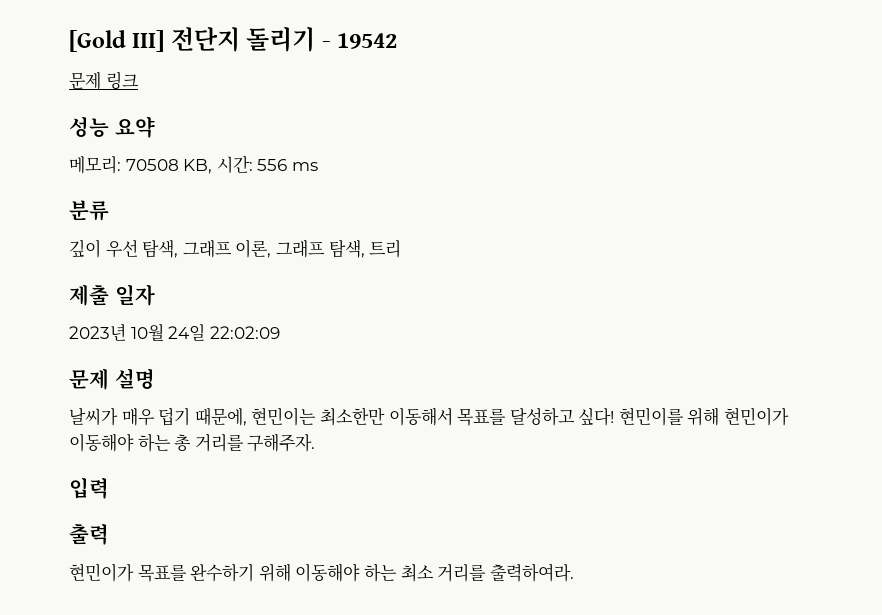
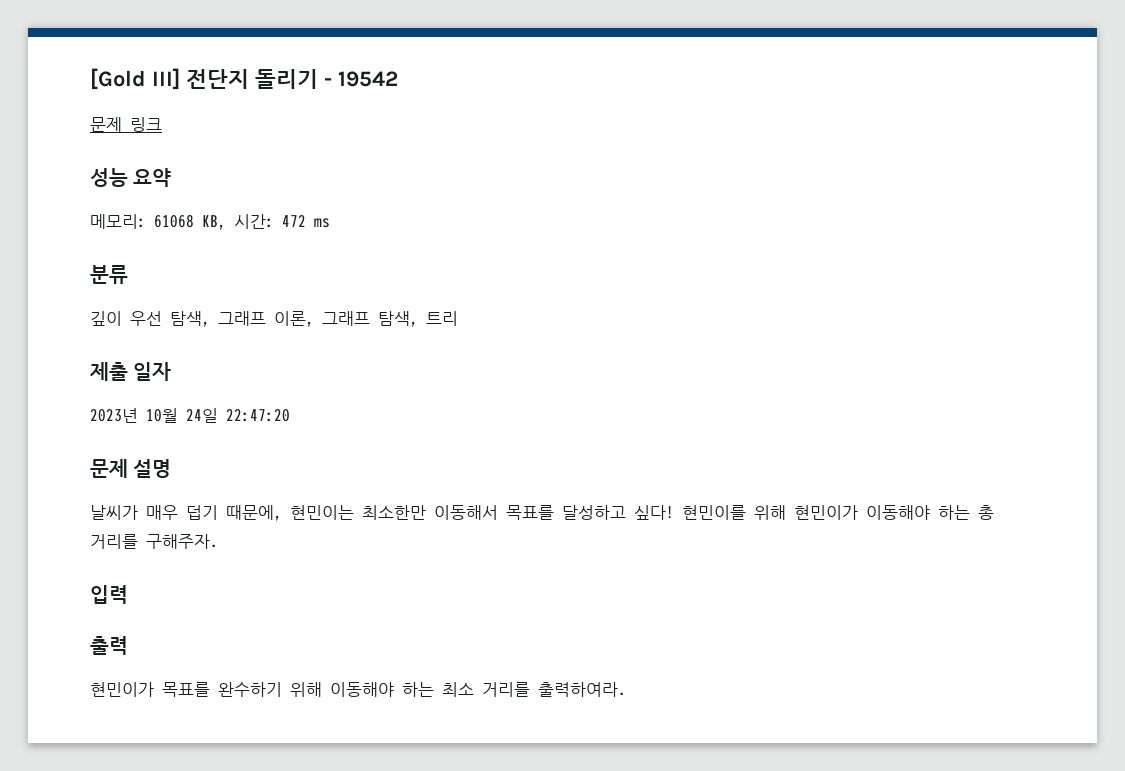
- 메모리: 70508 KB, 시간: 556 ms
+ 메모리: 61068 KB, 시간: 472 ms
- 2023년 10월 24일 22:02:09
+ 2023년 10월 24일 22:47:20

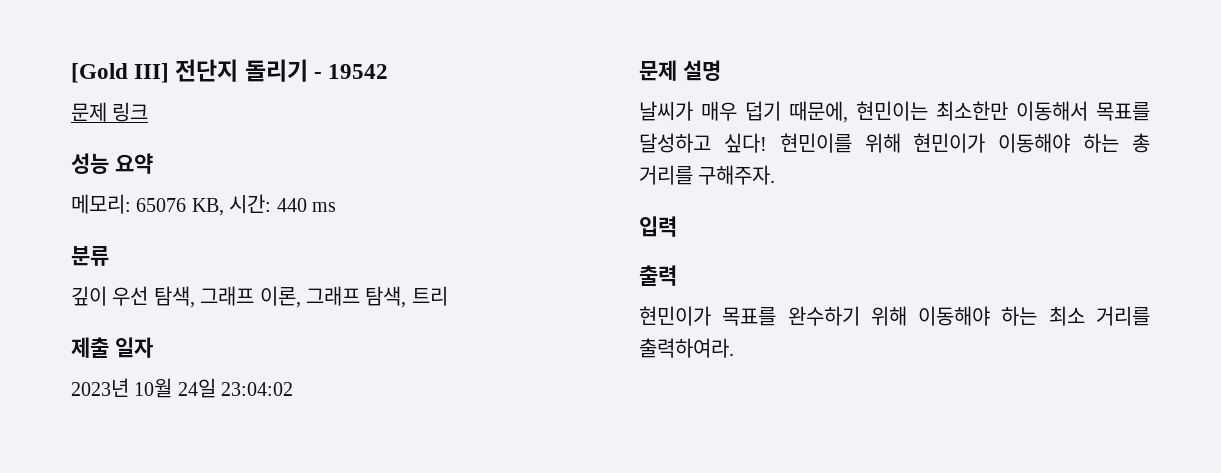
- 메모리: 61068 KB, 시간: 472 ms
+ 메모리: 65076 KB, 시간: 440 ms
- 2023년 10월 24일 22:47:20
+ 2023년 10월 24일 23:04:02

